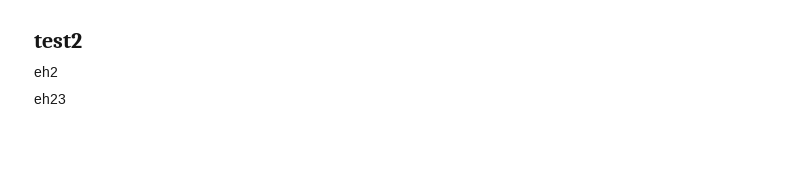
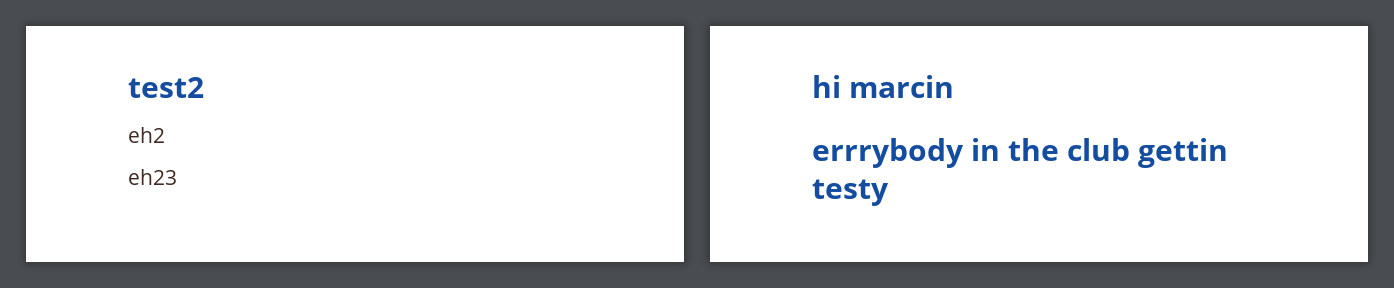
+ hi marcin
+ errrybody in the club gettin testy

